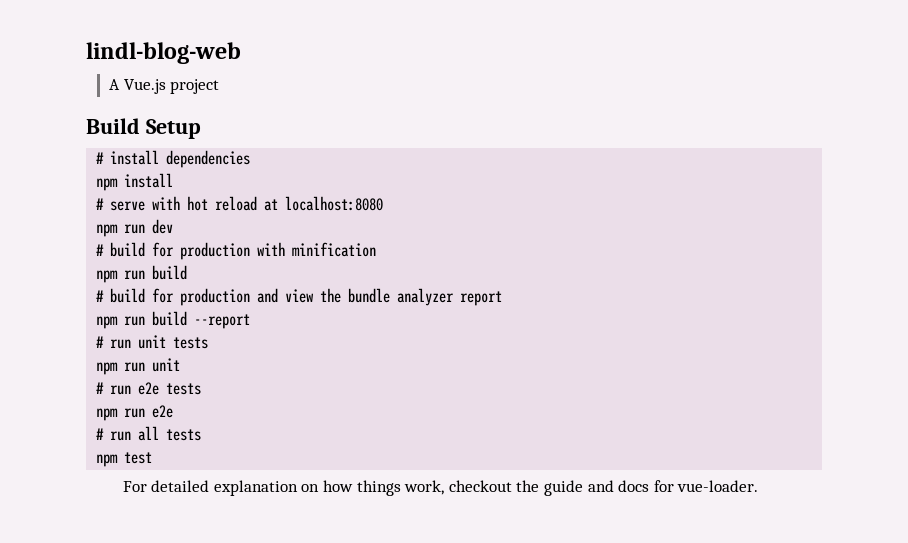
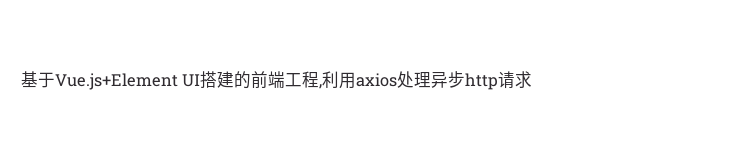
- lindl-blog-web
- A Vue.js project
- Build Setup
- # install dependencies
- npm install
- # serve with hot reload at localhost:8080
- npm run dev
- # build for production with minification
- npm run build
- # build for production and view the bundle analyzer report
- npm run build --report
- # run unit tests
- npm run unit
- # run e2e tests
- npm run e2e
- # run all tests
- npm test
- For detailed explanation on how things work, checkout the guide and docs for vue-loader.
+ 基于Vue.js+Element UI搭建的前端工程,利用axios处理异步http请求

